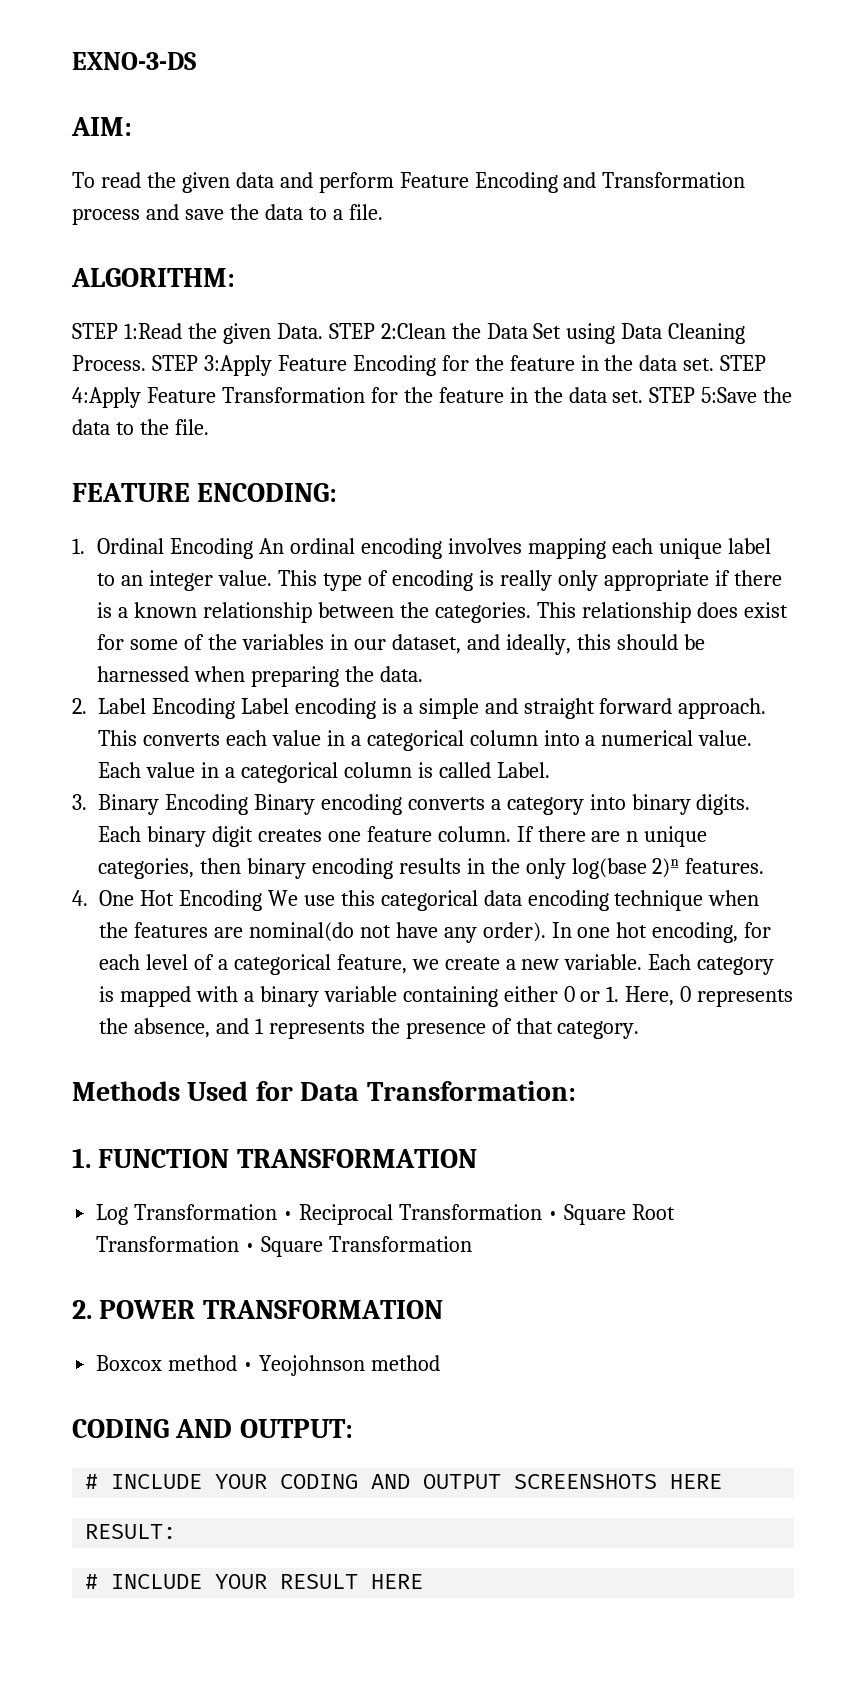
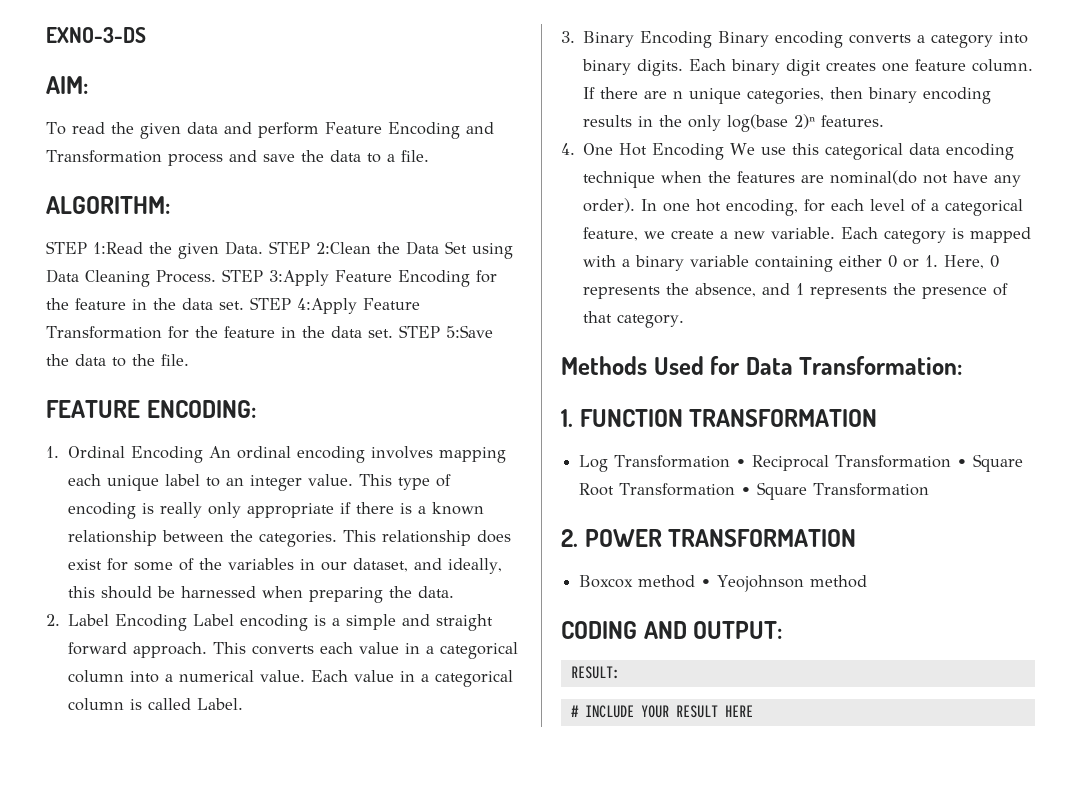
- # INCLUDE YOUR CODING AND OUTPUT SCREENSHOTS HERE

